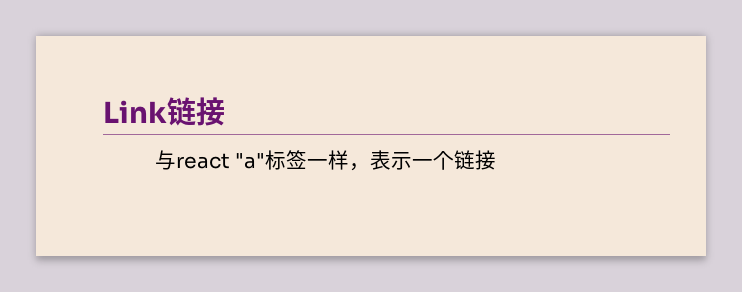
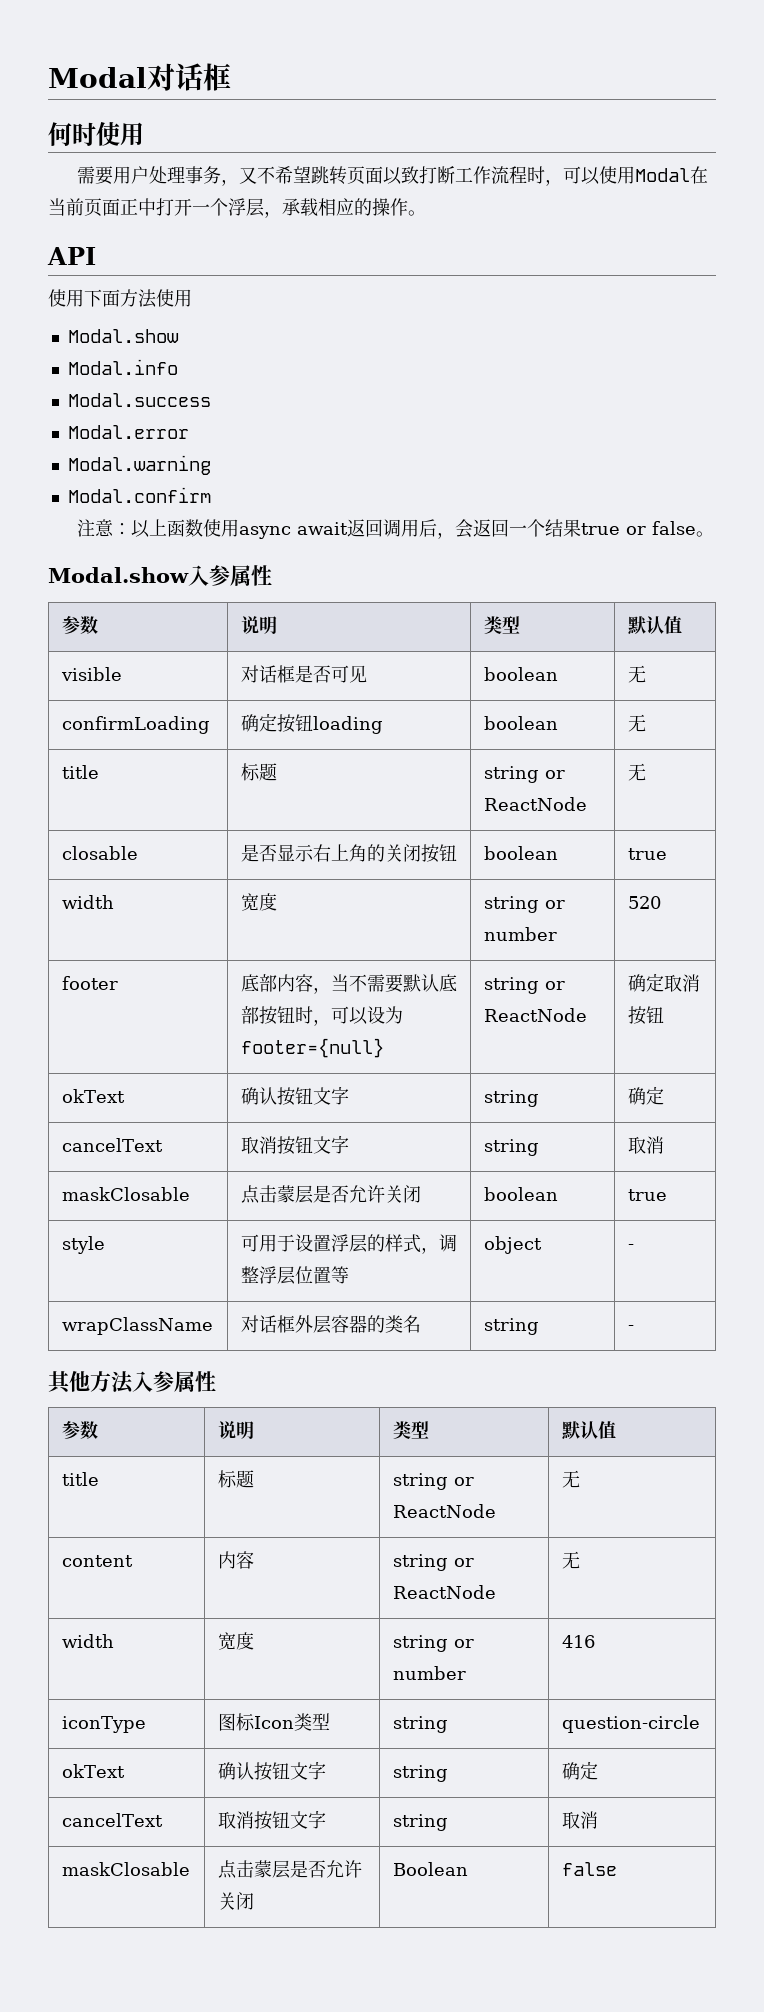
- Link链接
- 与react "a"标签一样，表示一个链接
+ Modal对话框
+ 何时使用
+ 需要用户处理事务，又不希望跳转页面以致打断工作流程时，可以使用Modal在当前页面正中打开一个浮层，承载相应的操作。
+ API
+ 使用下面方法使用
+ Modal.show
+ Modal.info
+ Modal.success
+ Modal.error
+ Modal.warning
+ Modal.confirm
+ 注意：以上函数使用async await返回调用后，会返回一个结果true or false。
+ Modal.show入参属性
+ 参数 | 说明 | 类型 | 默认值
+ visible | 对话框是否可见 | boolean | 无
+ confirmLoading | 确定按钮loading | boolean | 无
+ title | 标题 | string or ReactNode | 无
+ closable | 是否显示右上角的关闭按钮 | boolean | true
+ width | 宽度 | string or number | 520
+ footer | 底部内容，当不需要默认底部按钮时，可以设为footer={null} | string or ReactNode | 确定取消按钮
+ okText | 确认按钮文字 | string | 确定
+ cancelText | 取消按钮文字 | string | 取消
+ maskClosable | 点击蒙层是否允许关闭 | boolean | true
+ style | 可用于设置浮层的样式，调整浮层位置等 | object | -
+ wrapClassName | 对话框外层容器的类名 | string | -
+ 其他方法入参属性
+ 参数 | 说明 | 类型 | 默认值
+ title | 标题 | string or ReactNode | 无
+ content | 内容 | string or ReactNode | 无
+ width | 宽度 | string or number | 416
+ iconType | 图标Icon类型 | string | question-circle
+ okText | 确认按钮文字 | string | 确定
+ cancelText | 取消按钮文字 | string | 取消
+ maskClosable | 点击蒙层是否允许关闭 | Boolean | false

